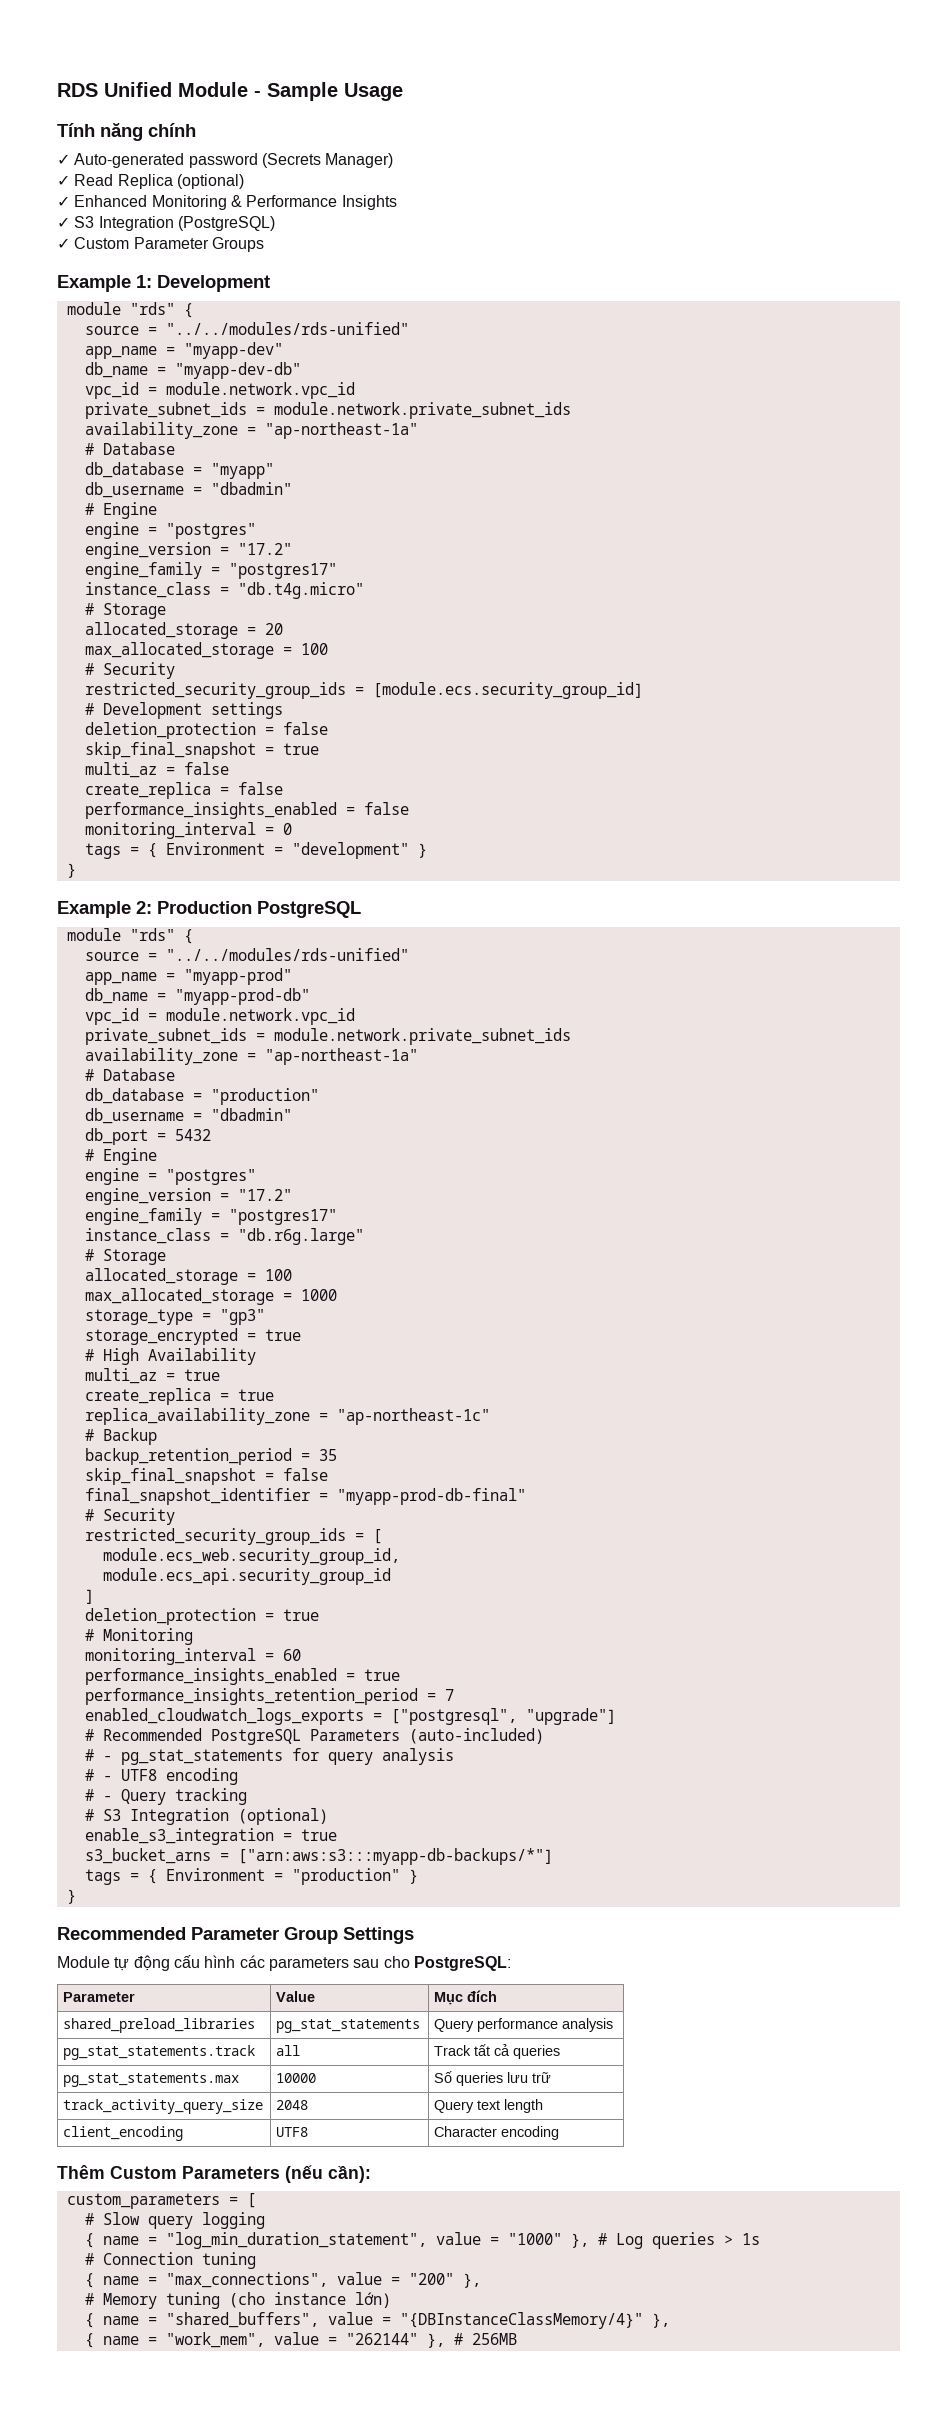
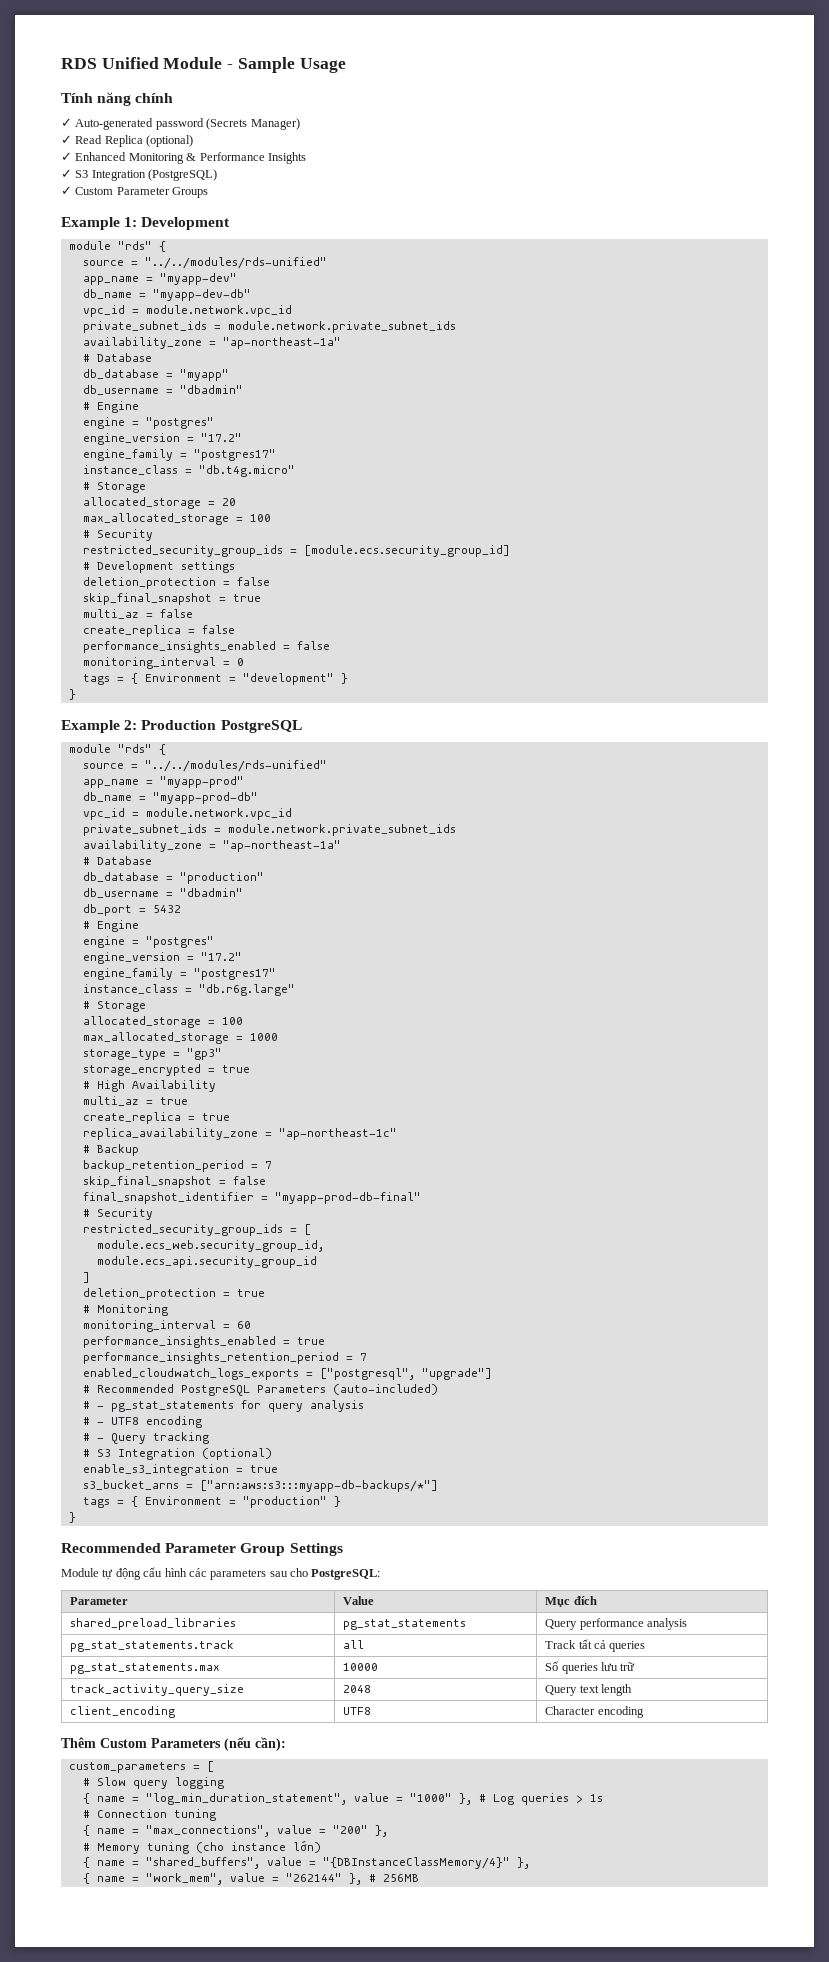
- backup_retention_period = 35
+ backup_retention_period = 7

